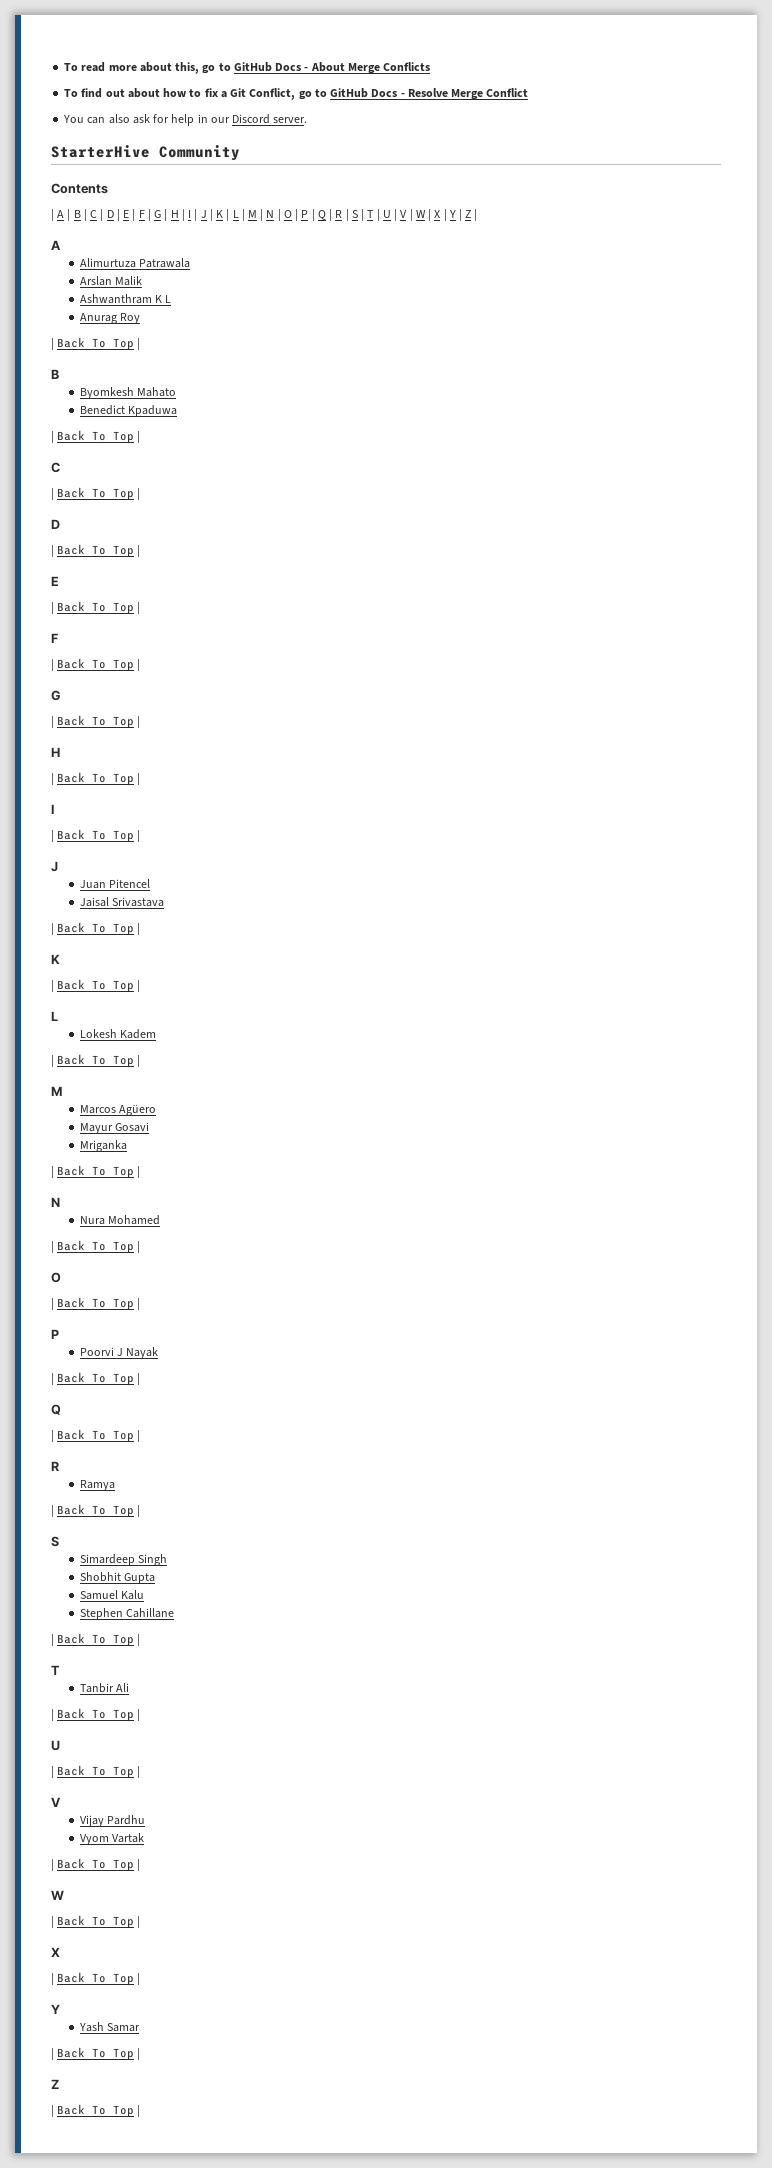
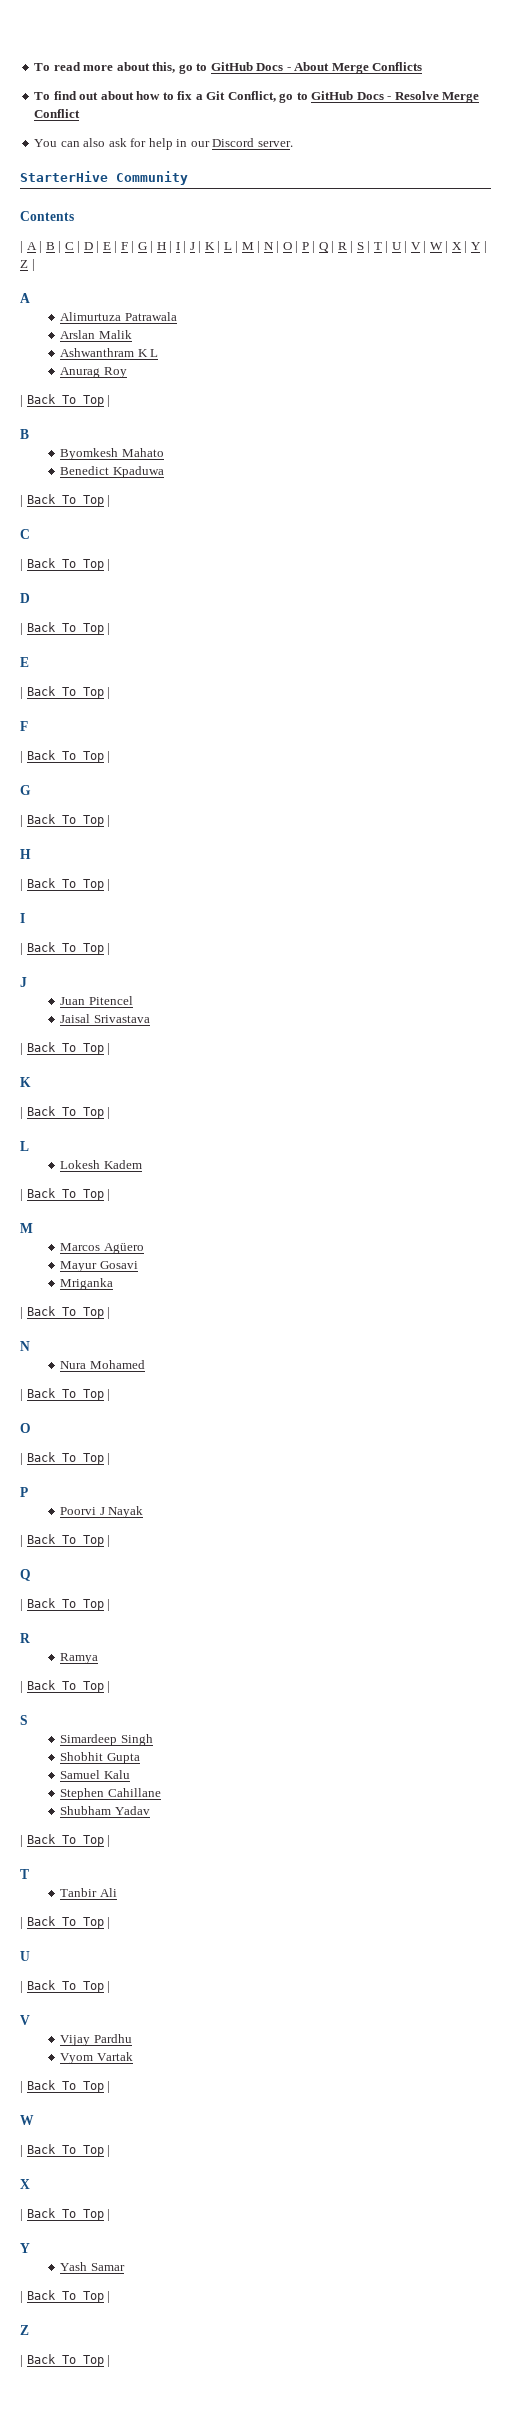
+ Shubham Yadav

